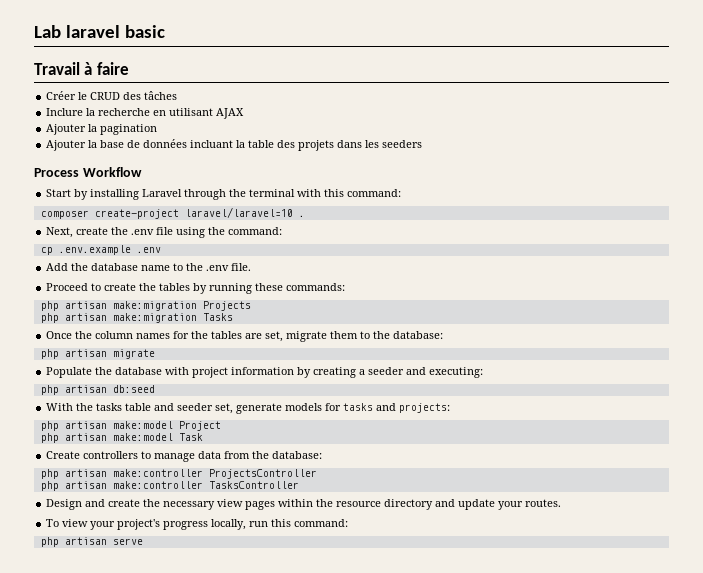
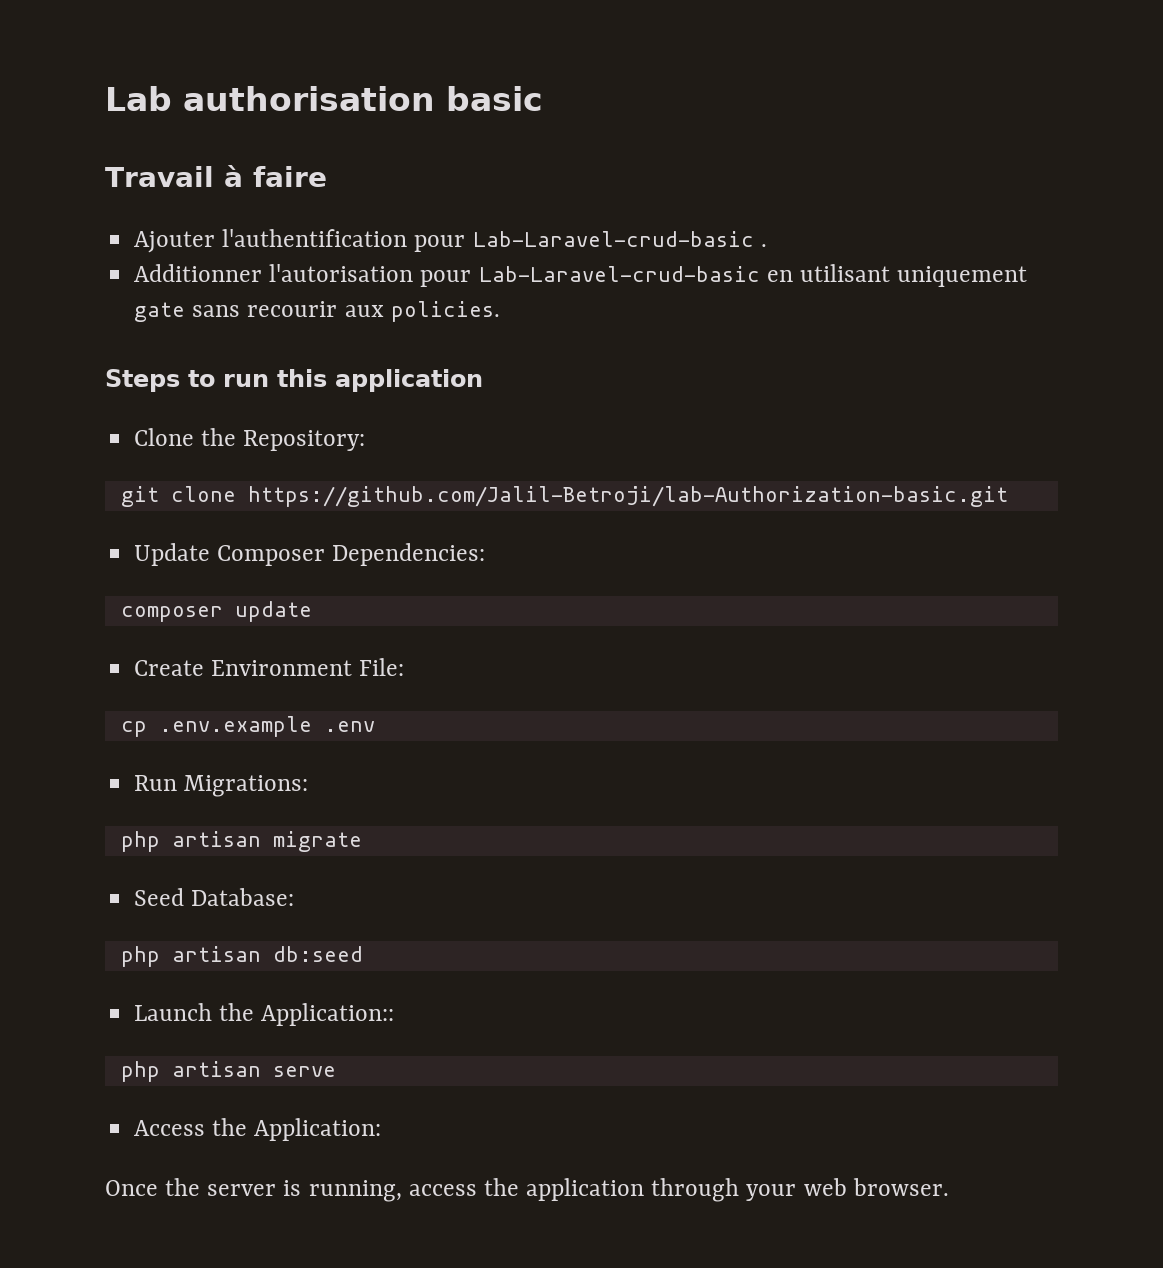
- Lab laravel basic
+ Lab authorisation basic
- Créer le CRUD des tâches
- Inclure la recherche en utilisant AJAX
- Ajouter la pagination
- Ajouter la base de données incluant la table des projets dans les seeders
- Process Workflow
- Start by installing Laravel through the terminal with this command:
- composer create-project laravel/laravel=10 .
- Next, create the .env file using the command:
+ Ajouter l'authentification pour Lab-Laravel-crud-basic .
+ Additionner l'autorisation pour Lab-Laravel-crud-basic en utilisant uniquement gate sans recourir aux policies.
+ Steps to run this application
+ Clone the Repository:
+ git clone https://github.com/Jalil-Betroji/lab-Authorization-basic.git
+ Update Composer Dependencies:
+ composer update
+ Create Environment File:
  cp .env.example .env
- Add the database name to the .env file.
- Proceed to create the tables by running these commands:
- php artisan make:migration Projects
- php artisan make:migration Tasks
- Once the column names for the tables are set, migrate them to the database:
+ Run Migrations:
  php artisan migrate
- Populate the database with project information by creating a seeder and executing:
+ Seed Database:
  php artisan db:seed
- With the tasks table and seeder set, generate models for tasks and projects:
- php artisan make:model Project
- php artisan make:model Task
- Create controllers to manage data from the database:
- php artisan make:controller ProjectsController
- php artisan make:controller TasksController
- Design and create the necessary view pages within the resource directory and update your routes.
- To view your project's progress locally, run this command:
+ Launch the Application::
  php artisan serve
+ Access the Application:
+ Once the server is running, access the application through your web browser.

